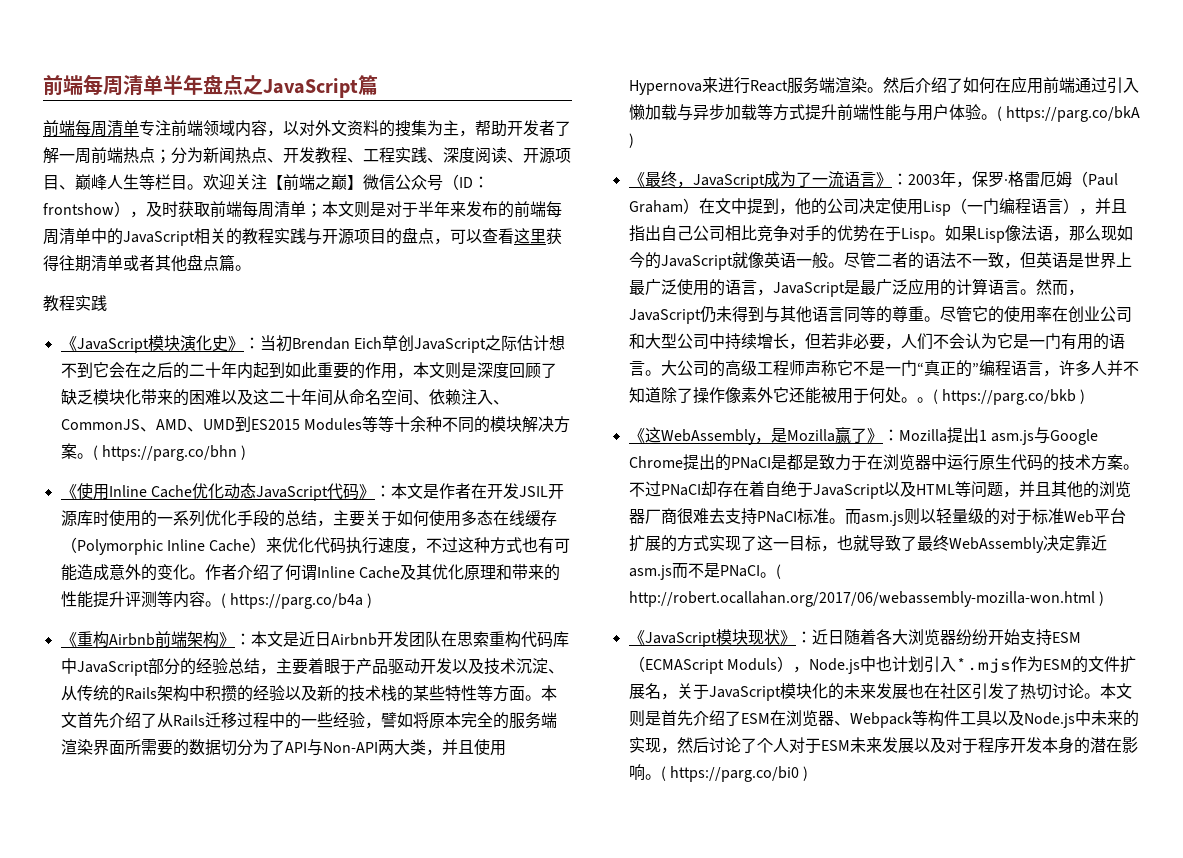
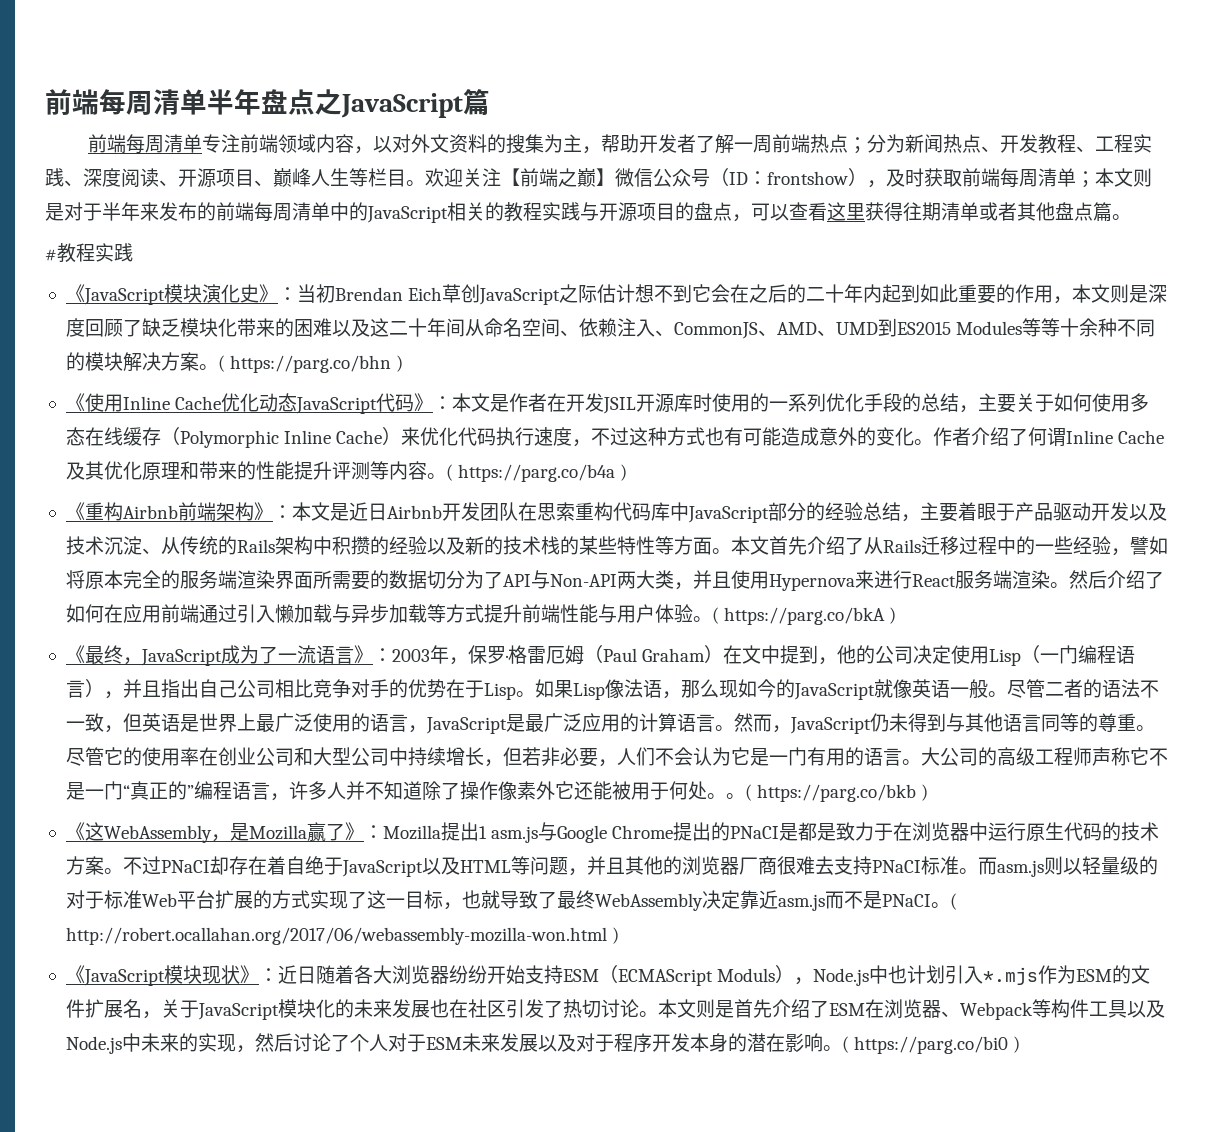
  欢迎关注【前端之巅】微信公众号（ID：frontshow），及时获取前端每周清单；本文则是对于半年来发布的前端每周清单中的JavaScript相关的教程实践与开源项目的盘点，可以查看这里获得往期清单或者其他盘点篇。
- 教程实践
+ #教程实践

